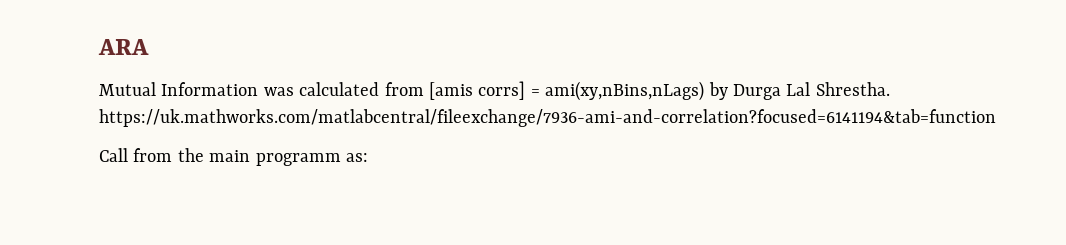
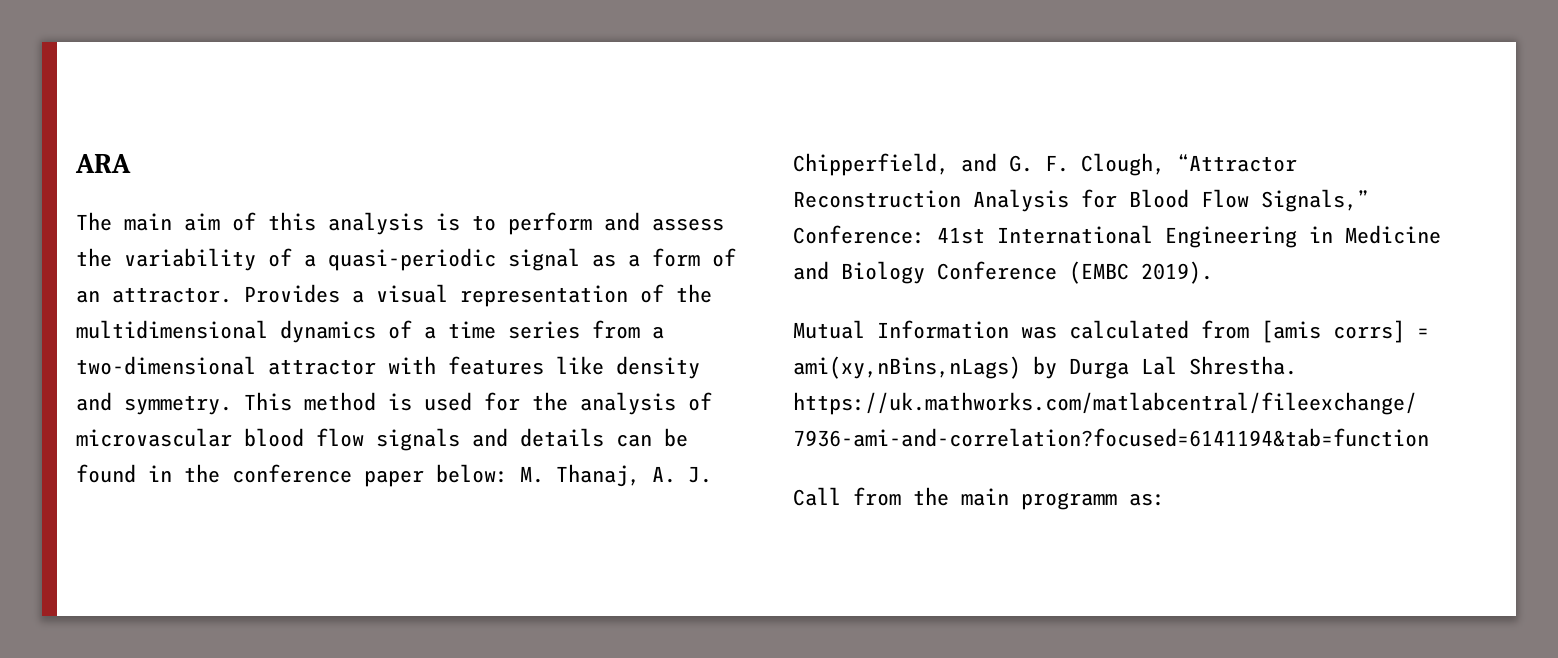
+ The main aim of this analysis is to perform and assess the variability of a quasi-periodic signal as a form of an attractor. Provides a visual representation of the multidimensional dynamics of a time series from a two-dimensional attractor with features like density and symmetry. This method is used for the analysis of microvascular blood flow signals and details can be found in the conference paper below: M. Thanaj, A. J. Chipperfield, and G. F. Clough, “Attractor Reconstruction Analysis for Blood Flow Signals,” Conference: 41st International Engineering in Medicine and Biology Conference (EMBC 2019).

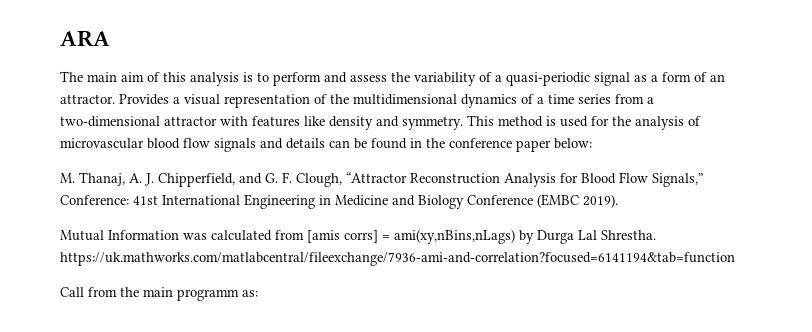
- This method is used for the analysis of microvascular blood flow signals and details can be found in the conference paper below: M. Thanaj, A. J. Chipperfield, and G. F. Clough, “Attractor Reconstruction Analysis for Blood Flow Signals,” Conference: 41st International Engineering in Medicine and Biology Conference (EMBC 2019).
+ This method is used for the analysis of microvascular blood flow signals and details can be found in the conference paper below:
+ M. Thanaj, A. J. Chipperfield, and G. F. Clough, “Attractor Reconstruction Analysis for Blood Flow Signals,” Conference: 41st International Engineering in Medicine and Biology Conference (EMBC 2019).

